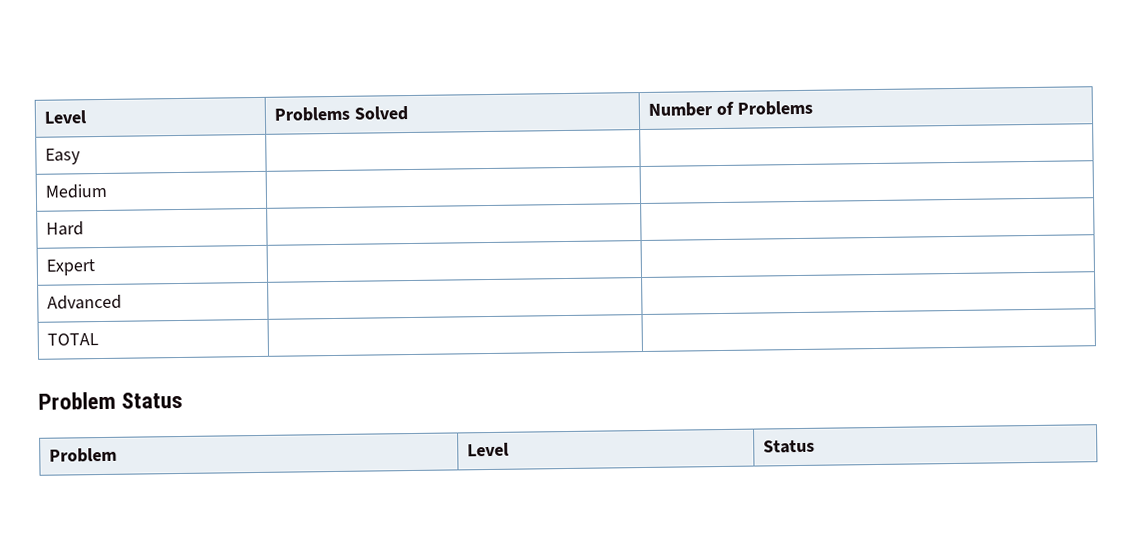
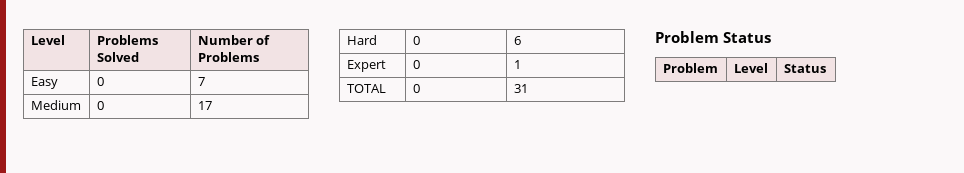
- Easy | |
+ Easy | 0 | 7
- Medium | |
+ Medium | 0 | 17
- Hard | |
+ Hard | 0 | 6
- Expert | |
- Advanced | |
+ Expert | 0 | 1
- TOTAL | |
+ TOTAL | 0 | 31

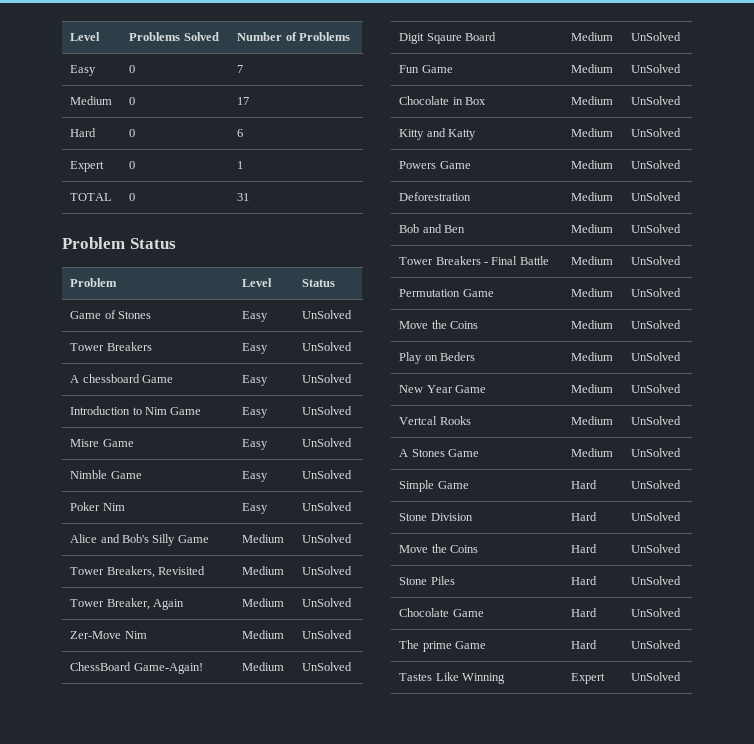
+ Game of Stones | Easy | UnSolved
+ Tower Breakers | Easy | UnSolved
+ A chessboard Game | Easy | UnSolved
+ Introduction to Nim Game | Easy | UnSolved
+ Misre Game | Easy | UnSolved
+ Nimble Game | Easy | UnSolved
+ Poker Nim | Easy | UnSolved
+ Alice and Bob's Silly Game | Medium | UnSolved
+ Tower Breakers, Revisited | Medium | UnSolved
+ Tower Breaker, Again | Medium | UnSolved
+ Zer-Move Nim | Medium | UnSolved
+ ChessBoard Game-Again! | Medium | UnSolved
+ Digit Sqaure Board | Medium | UnSolved
+ Fun Game | Medium | UnSolved
+ Chocolate in Box | Medium | UnSolved
+ Kitty and Katty | Medium | UnSolved
+ Powers Game | Medium | UnSolved
+ Deforestration | Medium | UnSolved
+ Bob and Ben | Medium | UnSolved
+ Tower Breakers - Final Battle | Medium | UnSolved
+ Permutation Game | Medium | UnSolved
+ Move the Coins | Medium | UnSolved
+ Play on Beders | Medium | UnSolved
+ New Year Game | Medium | UnSolved
+ Vertcal Rooks | Medium | UnSolved
+ A Stones Game | Medium | UnSolved
+ Simple Game | Hard | UnSolved
+ Stone Division | Hard | UnSolved
+ Move the Coins | Hard | UnSolved
+ Stone Piles | Hard | UnSolved
+ Chocolate Game | Hard | UnSolved
+ The prime Game | Hard | UnSolved
+ Tastes Like Winning | Expert | UnSolved

